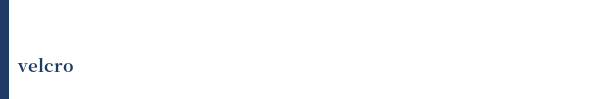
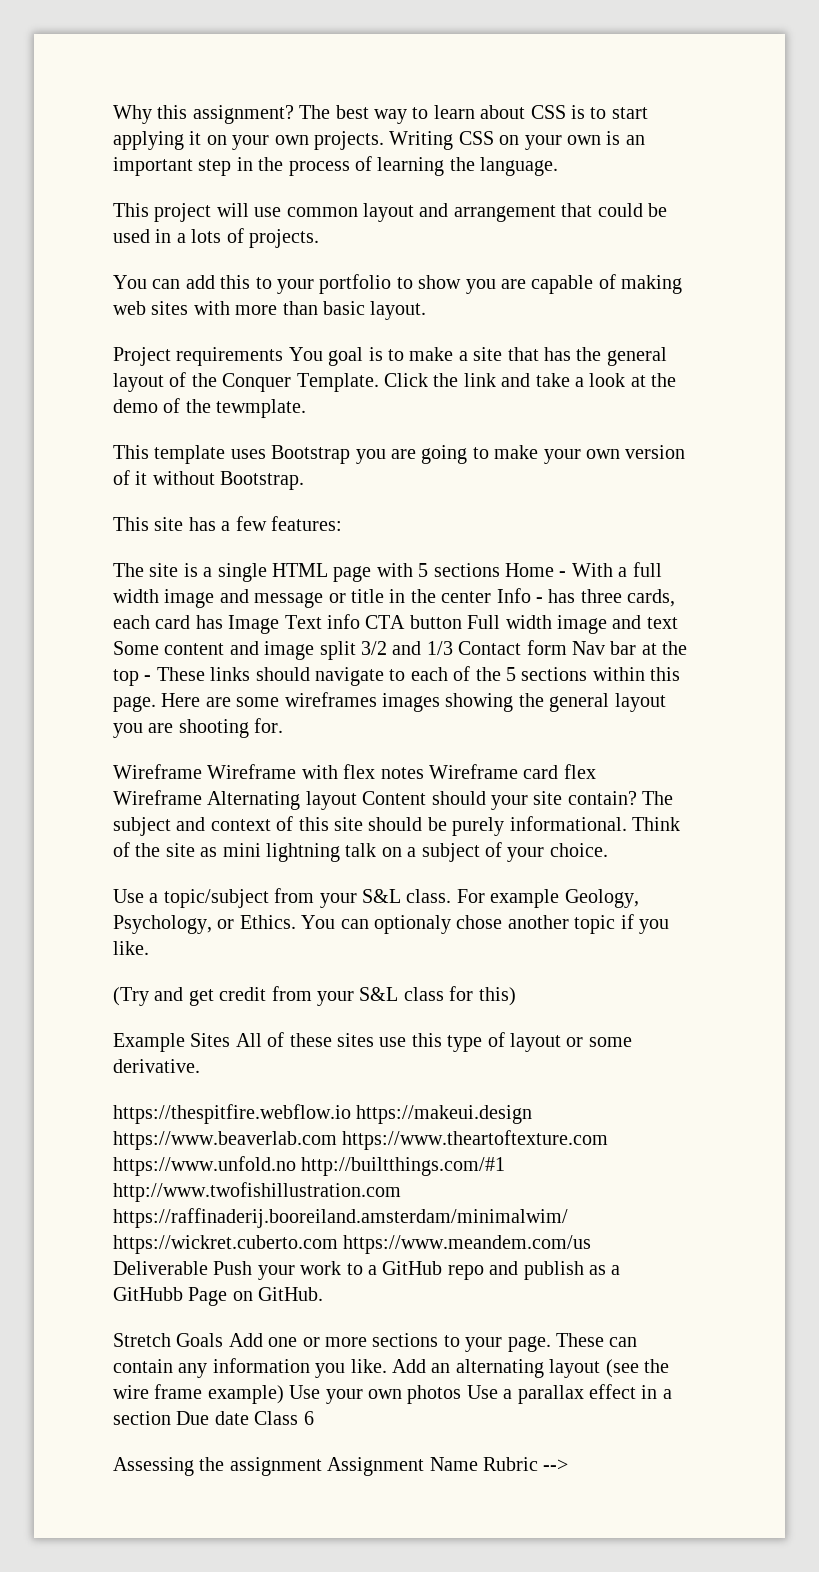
- velcro
+ Why this assignment? The best way to learn about CSS is to start applying it on your own projects. Writing CSS on your own is an important step in the process of learning the language.
+ This project will use common layout and arrangement that could be used in a lots of projects.
+ You can add this to your portfolio to show you are capable of making web sites with more than basic layout.
+ Project requirements You goal is to make a site that has the general layout of the Conquer Template. Click the link and take a look at the demo of the tewmplate.
+ This template uses Bootstrap you are going to make your own version of it without Bootstrap.
+ This site has a few features:
+ The site is a single HTML page with 5 sections Home - With a full width image and message or title in the center Info - has three cards, each card has Image Text info CTA button Full width image and text Some content and image split 3/2 and 1/3 Contact form Nav bar at the top - These links should navigate to each of the 5 sections within this page. Here are some wireframes images showing the general layout you are shooting for.
+ Wireframe Wireframe with flex notes Wireframe card flex Wireframe Alternating layout Content should your site contain? The subject and context of this site should be purely informational. Think of the site as mini lightning talk on a subject of your choice.
+ Use a topic/subject from your S&L class. For example Geology, Psychology, or Ethics. You can optionaly chose another topic if you like.
+ (Try and get credit from your S&L class for this)
+ Example Sites All of these sites use this type of layout or some derivative.
+ https://thespitfire.webflow.io https://makeui.design https://www.beaverlab.com https://www.theartoftexture.com https://www.unfold.no http://builtthings.com/#1 http://www.twofishillustration.com https://raffinaderij.booreiland.amsterdam/minimalwim/ https://wickret.cuberto.com https://www.meandem.com/us Deliverable Push your work to a GitHub repo and publish as a GitHubb Page on GitHub.
+ Stretch Goals Add one or more sections to your page. These can contain any information you like. Add an alternating layout (see the wire frame example) Use your own photos Use a parallax effect in a section Due date Class 6
+ Assessing the assignment Assignment Name Rubric -->

